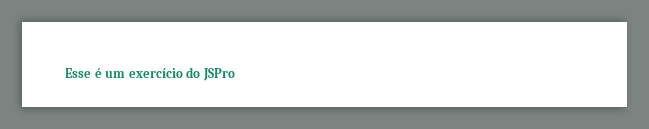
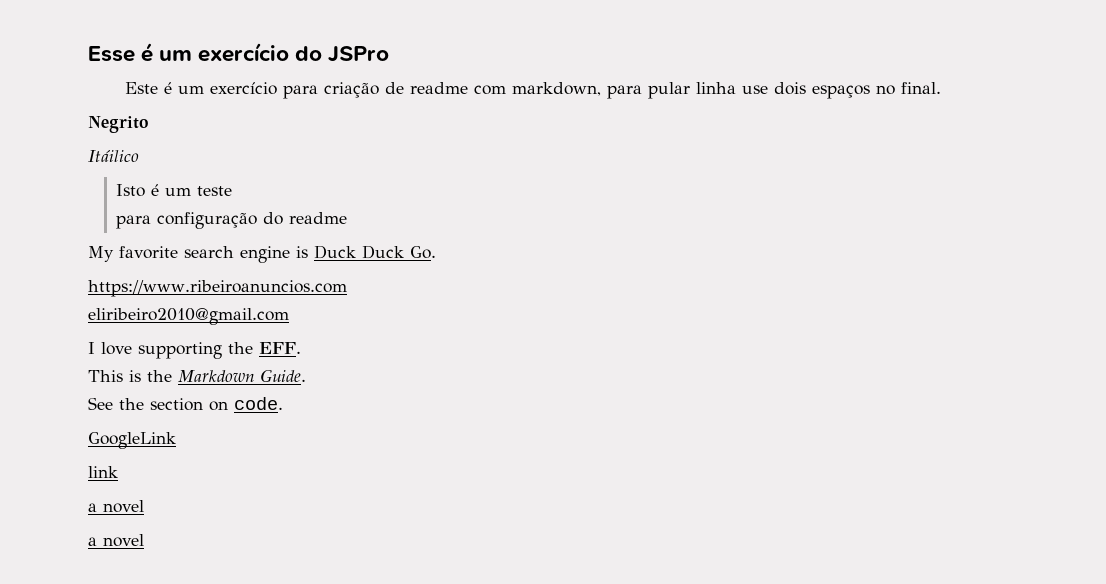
+ Este é um exercício para criação de readme com markdown, para pular linha use dois espaços no final.
+ Negrito
+ Itáilico
+ Isto é um teste
+ para configuração do readme
+ My favorite search engine is Duck Duck Go.
+ https://www.ribeiroanuncios.com
+ eliribeiro2010@gmail.com
+ I love supporting the EFF.
+ This is the Markdown Guide.
+ See the section on code.
+ GoogleLink
+ link
+ a novel
+ a novel

